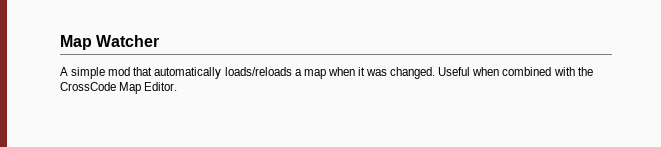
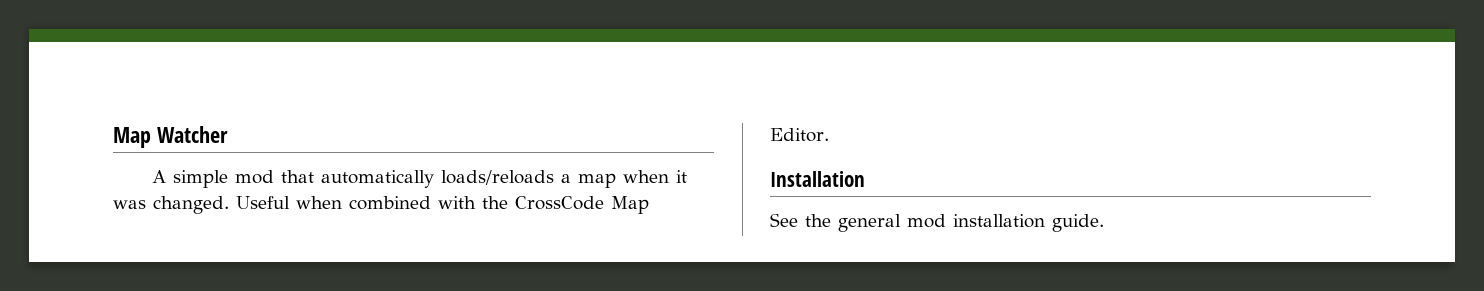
+ Installation
+ See the general mod installation guide.

